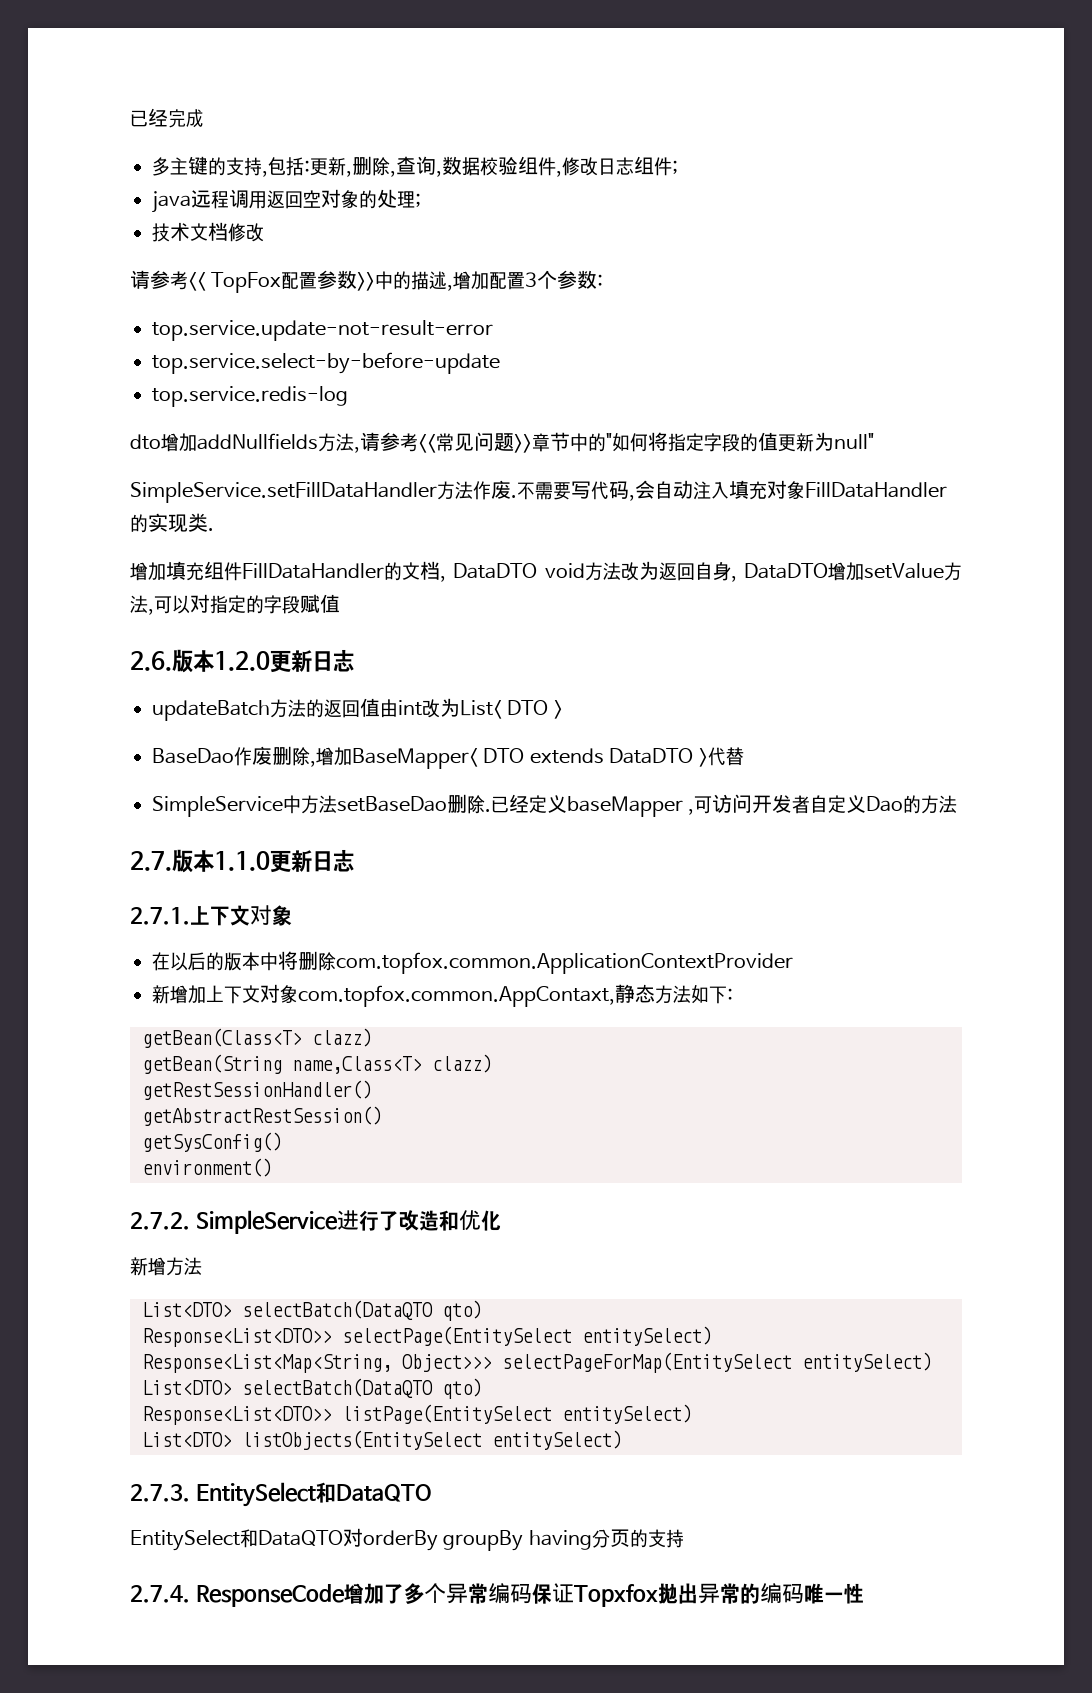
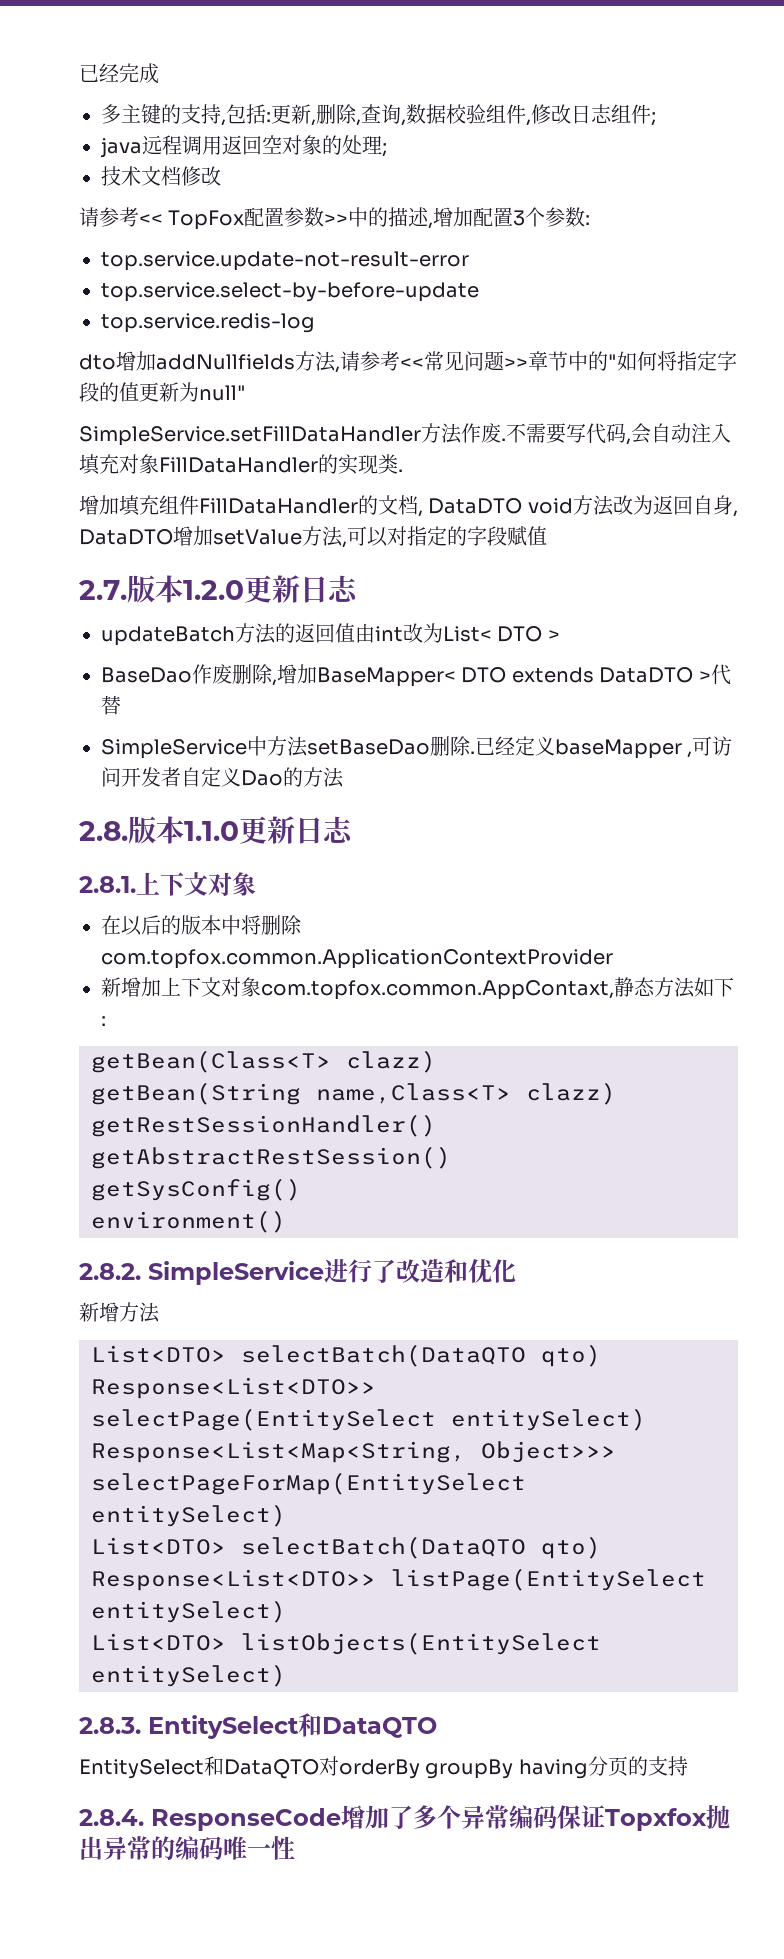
- 2.6.版本1.2.0更新日志
+ 2.7.版本1.2.0更新日志
- 2.7.版本1.1.0更新日志
+ 2.8.版本1.1.0更新日志
- 2.7.1.上下文对象
+ 2.8.1.上下文对象
- 2.7.2. SimpleService进行了改造和优化
+ 2.8.2. SimpleService进行了改造和优化
- 2.7.3. EntitySelect和DataQTO
+ 2.8.3. EntitySelect和DataQTO
- 2.7.4. ResponseCode增加了多个异常编码保证Topxfox抛出异常的编码唯一性
+ 2.8.4. ResponseCode增加了多个异常编码保证Topxfox抛出异常的编码唯一性

